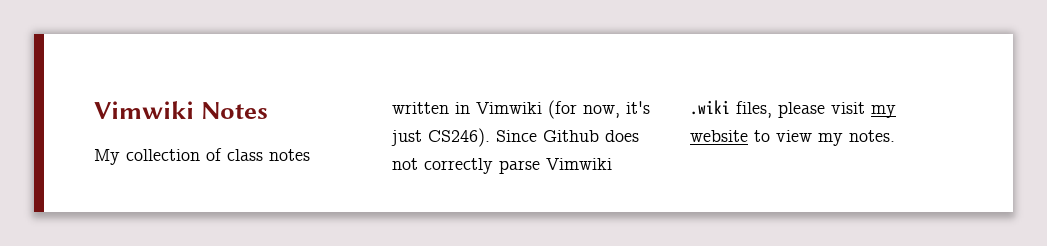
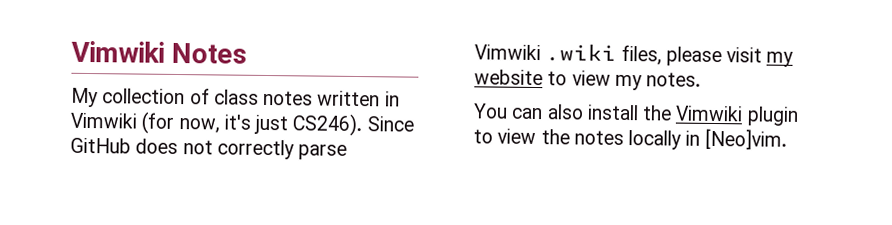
- Since Github does not correctly parse Vimwiki .wiki files, please visit my website to view my notes.
+ Since GitHub does not correctly parse Vimwiki .wiki files, please visit my website to view my notes.
+ You can also install the Vimwiki plugin to view the notes locally in [Neo]vim.

